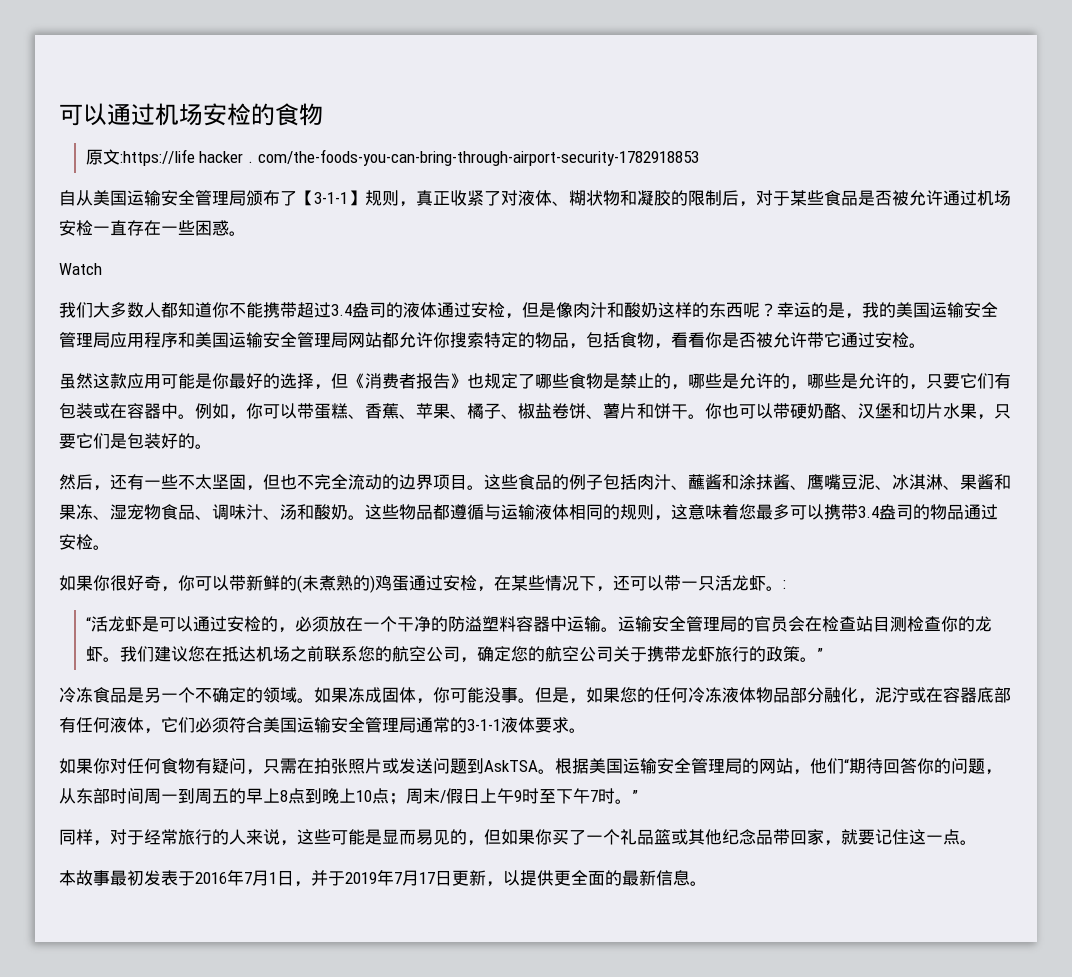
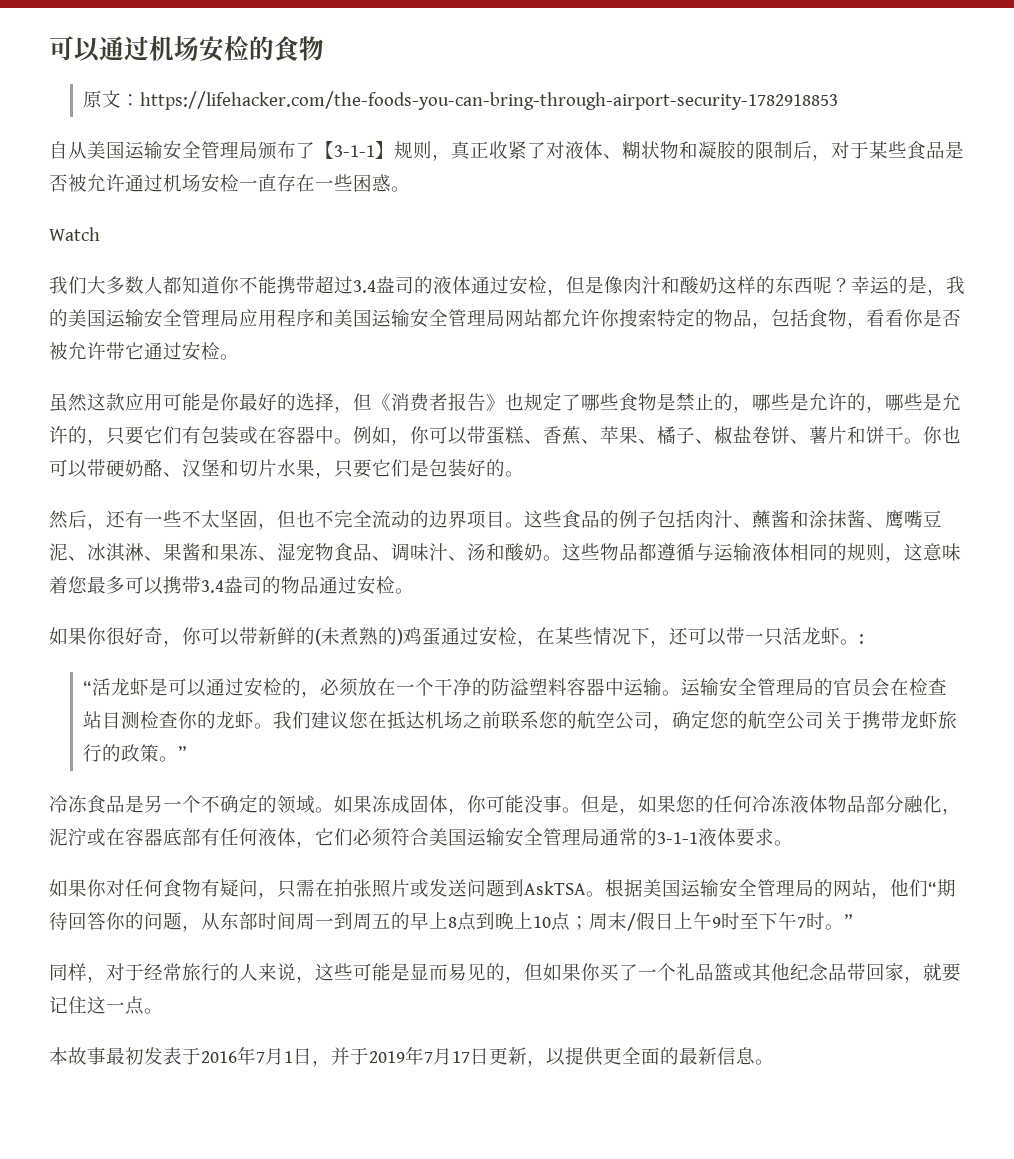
- 原文:https://life hacker . com/the-foods-you-can-bring-through-airport-security-1782918853
+ 原文：https://lifehacker.com/the-foods-you-can-bring-through-airport-security-1782918853

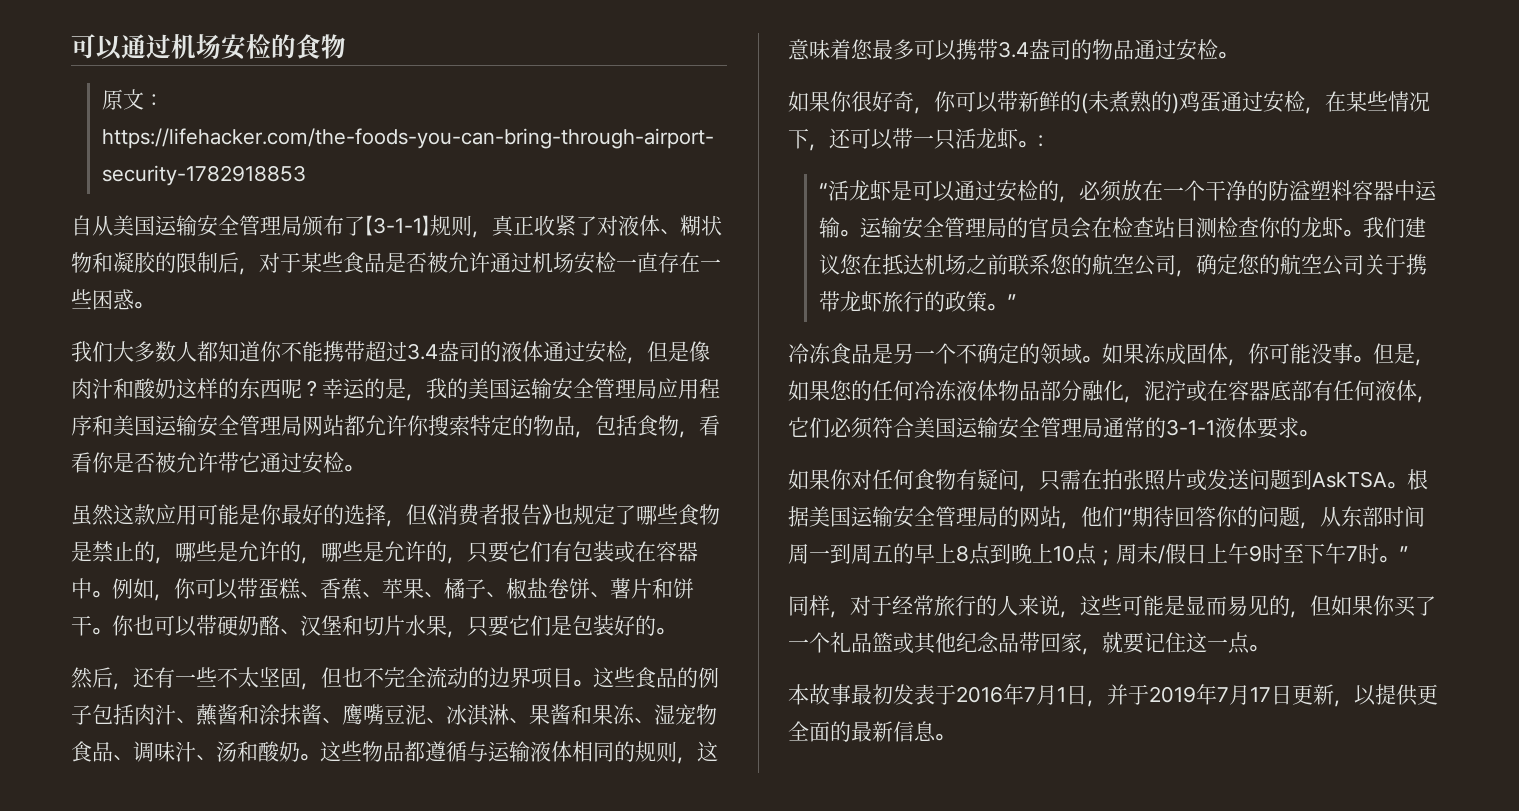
- Watch

